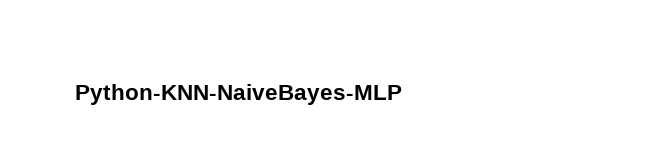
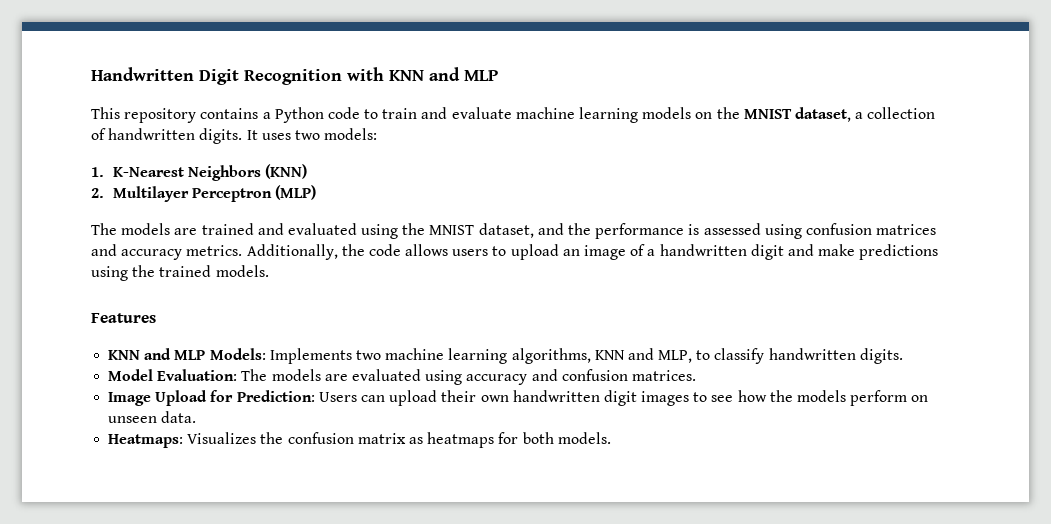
- Python-KNN-NaiveBayes-MLP
+ Handwritten Digit Recognition with KNN and MLP
+ This repository contains a Python code to train and evaluate machine learning models on the MNIST dataset, a collection of handwritten digits. It uses two models:
+ 1. K-Nearest Neighbors (KNN)
+ 2. Multilayer Perceptron (MLP)
+ The models are trained and evaluated using the MNIST dataset, and the performance is assessed using confusion matrices and accuracy metrics. Additionally, the code allows users to upload an image of a handwritten digit and make predictions using the trained models.
+ Features
+ KNN and MLP Models: Implements two machine learning algorithms, KNN and MLP, to classify handwritten digits.
+ Model Evaluation: The models are evaluated using accuracy and confusion matrices.
+ Image Upload for Prediction: Users can upload their own handwritten digit images to see how the models perform on unseen data.
+ Heatmaps: Visualizes the confusion matrix as heatmaps for both models.

